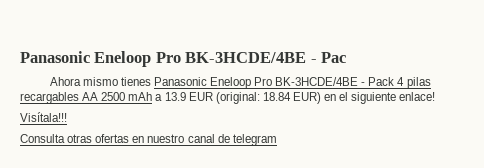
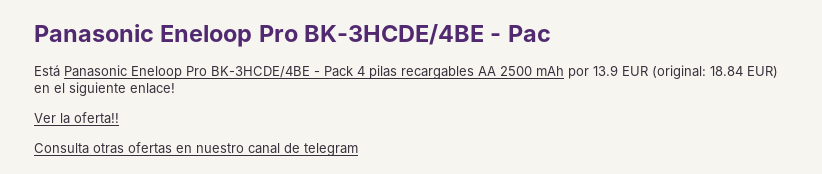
- Ahora mismo tienes Panasonic Eneloop Pro BK-3HCDE/4BE - Pack 4 pilas recargables AA 2500 mAh a 13.9 EUR (original: 18.84 EUR) en el siguiente enlace!
+ Está Panasonic Eneloop Pro BK-3HCDE/4BE - Pack 4 pilas recargables AA 2500 mAh por 13.9 EUR (original: 18.84 EUR) en el siguiente enlace!
- Visítala!!!
+ Ver la oferta!!

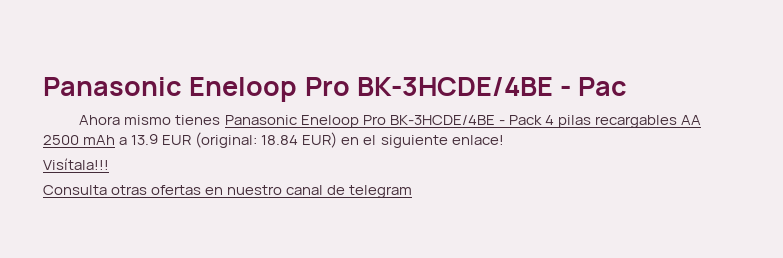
- Está Panasonic Eneloop Pro BK-3HCDE/4BE - Pack 4 pilas recargables AA 2500 mAh por 13.9 EUR (original: 18.84 EUR) en el siguiente enlace!
+ Ahora mismo tienes Panasonic Eneloop Pro BK-3HCDE/4BE - Pack 4 pilas recargables AA 2500 mAh a 13.9 EUR (original: 18.84 EUR) en el siguiente enlace!
- Ver la oferta!!
+ Visítala!!!

